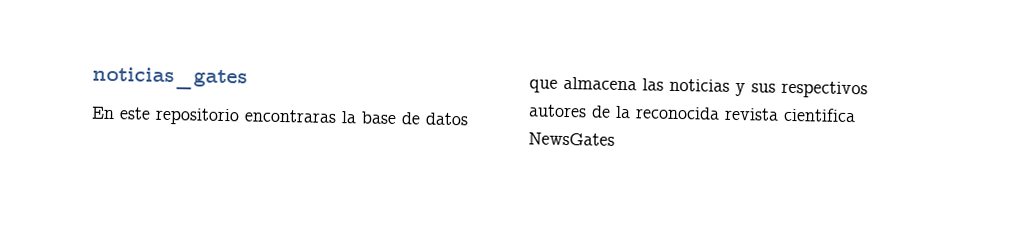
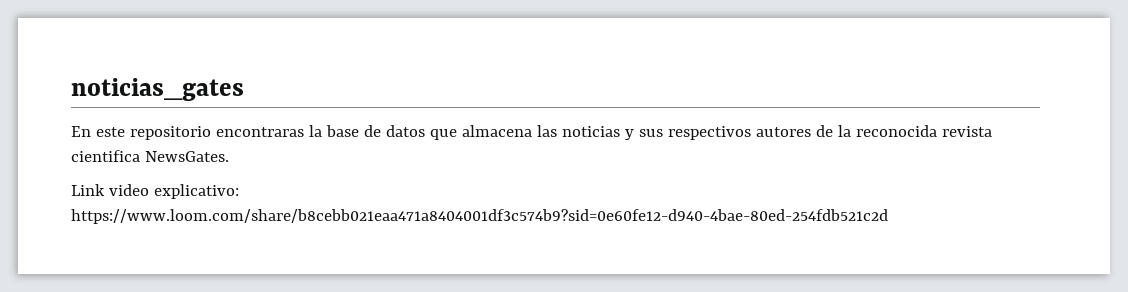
- En este repositorio encontraras la base de datos que almacena las noticias y sus respectivos autores de la reconocida revista cientifica NewsGates
+ En este repositorio encontraras la base de datos que almacena las noticias y sus respectivos autores de la reconocida revista cientifica NewsGates.
+ Link video explicativo: https://www.loom.com/share/b8cebb021eaa471a8404001df3c574b9?sid=0e60fe12-d940-4bae-80ed-254fdb521c2d

